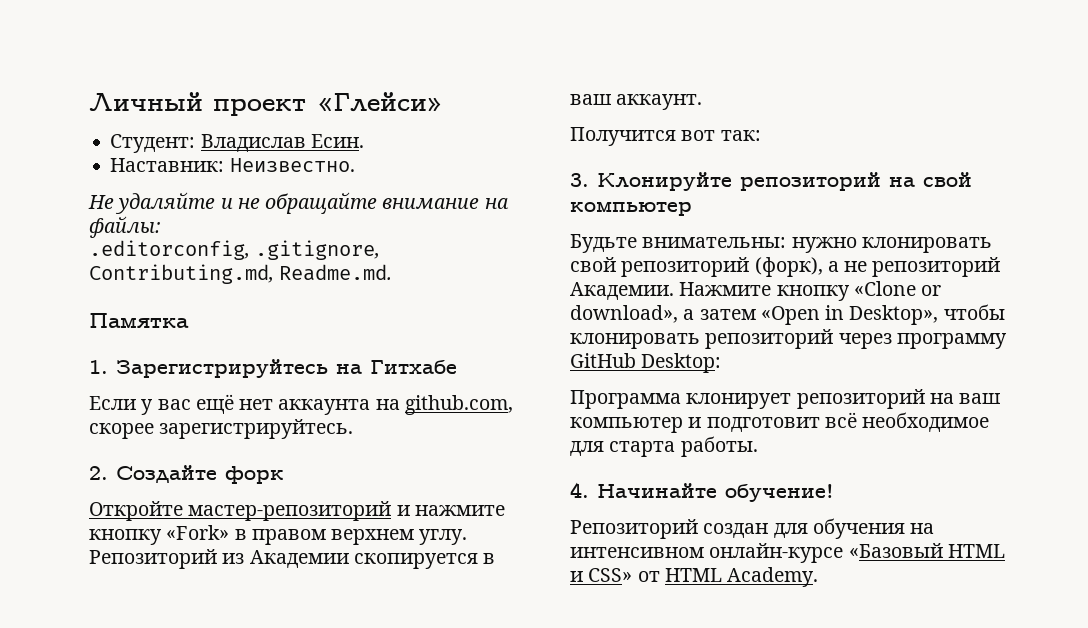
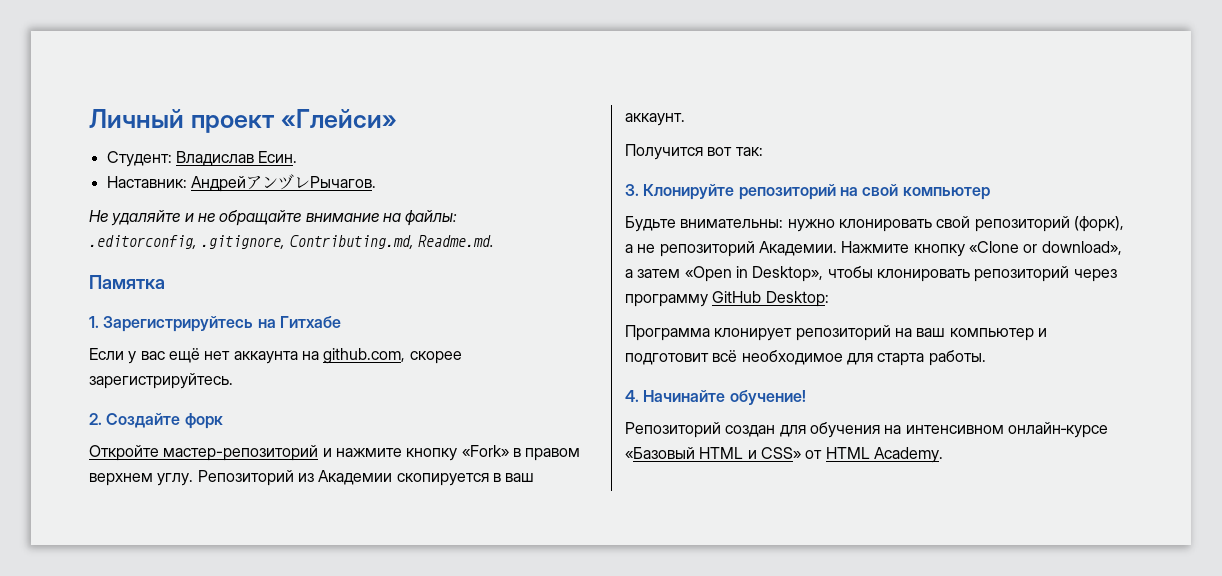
- Наставник: Неизвестно.
+ Наставник: АндрейアンヅレРычагов.

